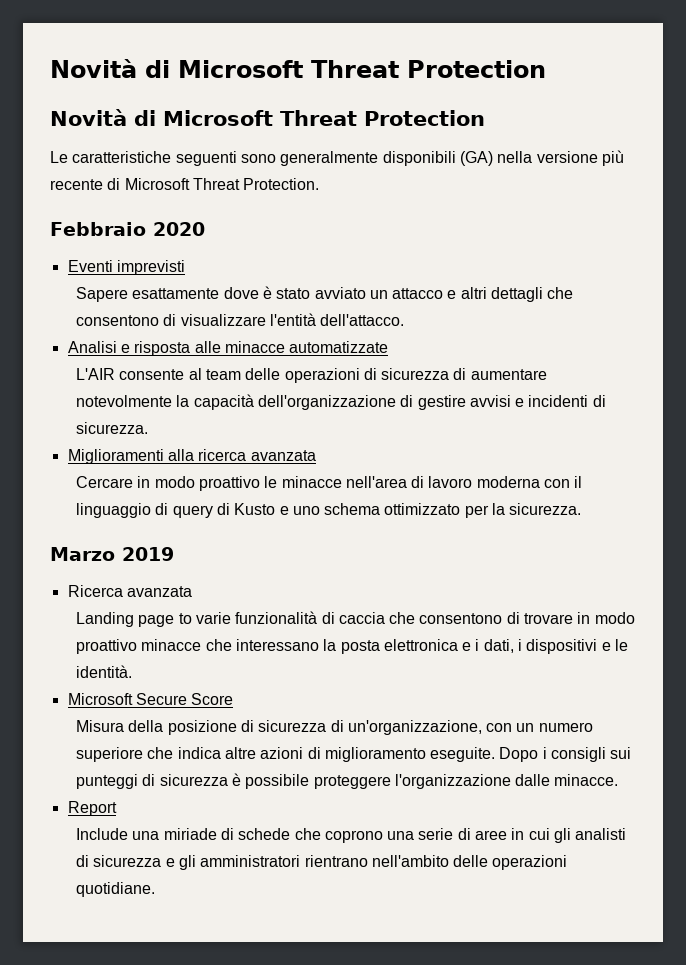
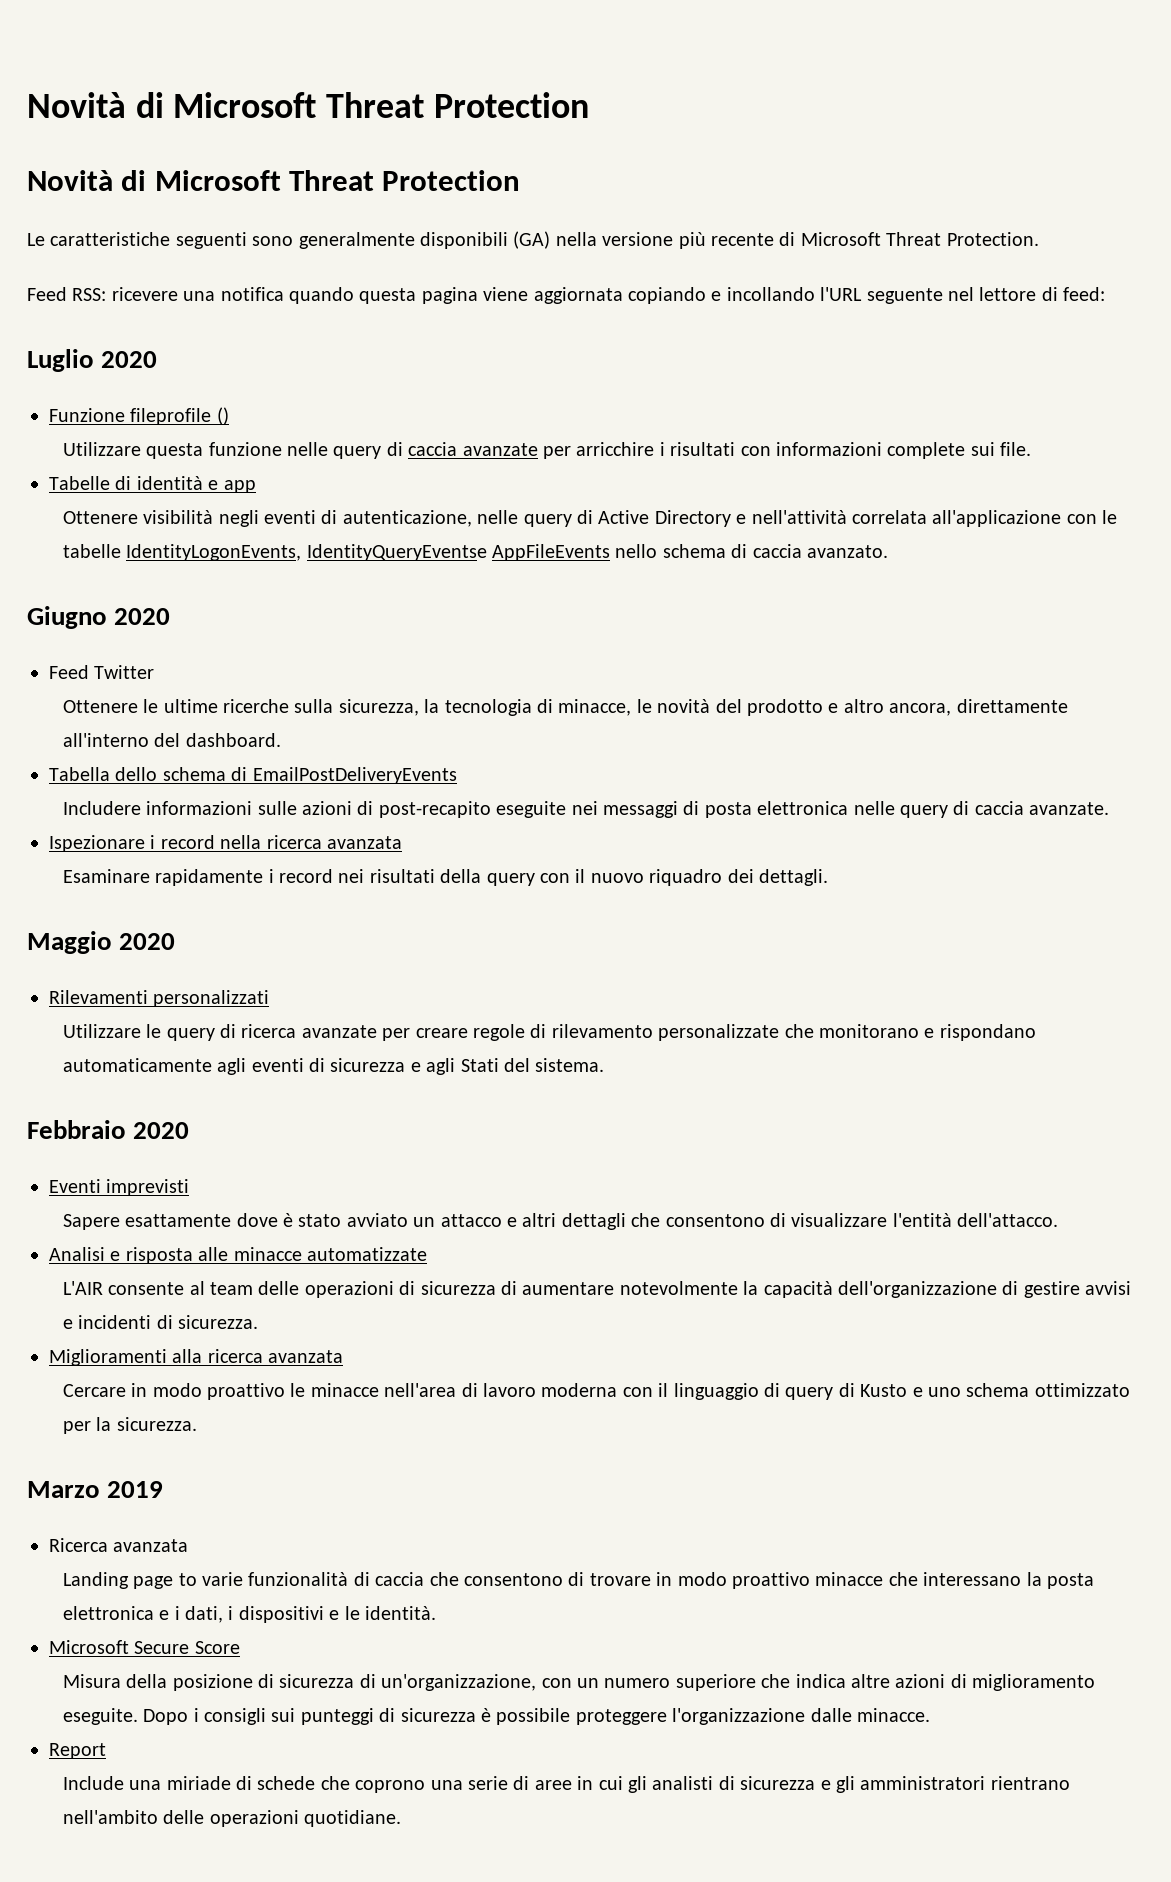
+ Feed RSS: ricevere una notifica quando questa pagina viene aggiornata copiando e incollando l'URL seguente nel lettore di feed:
+ Luglio 2020
+ Funzione fileprofile ()
+ Utilizzare questa funzione nelle query di caccia avanzate per arricchire i risultati con informazioni complete sui file.
+ Tabelle di identità e app
+ Ottenere visibilità negli eventi di autenticazione, nelle query di Active Directory e nell'attività correlata all'applicazione con le tabelle IdentityLogonEvents, IdentityQueryEventse AppFileEvents nello schema di caccia avanzato.
+ Giugno 2020
+ Feed Twitter
+ Ottenere le ultime ricerche sulla sicurezza, la tecnologia di minacce, le novità del prodotto e altro ancora, direttamente all'interno del dashboard.
+ Tabella dello schema di EmailPostDeliveryEvents
+ Includere informazioni sulle azioni di post-recapito eseguite nei messaggi di posta elettronica nelle query di caccia avanzate.
+ Ispezionare i record nella ricerca avanzata
+ Esaminare rapidamente i record nei risultati della query con il nuovo riquadro dei dettagli.
+ Maggio 2020
+ Rilevamenti personalizzati
+ Utilizzare le query di ricerca avanzate per creare regole di rilevamento personalizzate che monitorano e rispondano automaticamente agli eventi di sicurezza e agli Stati del sistema.

